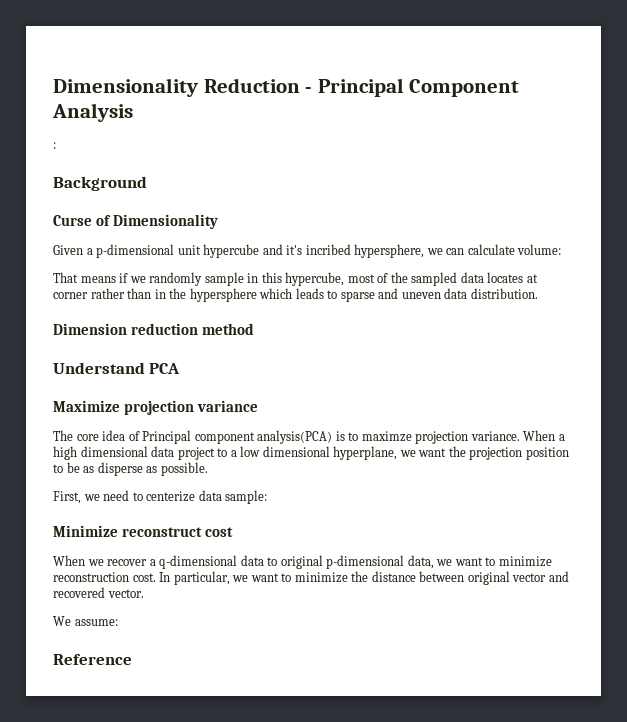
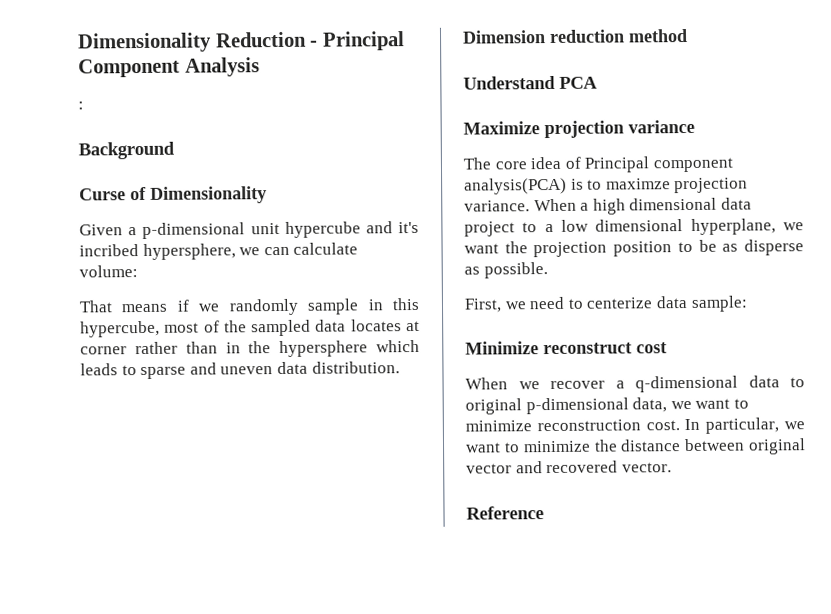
- We assume:

